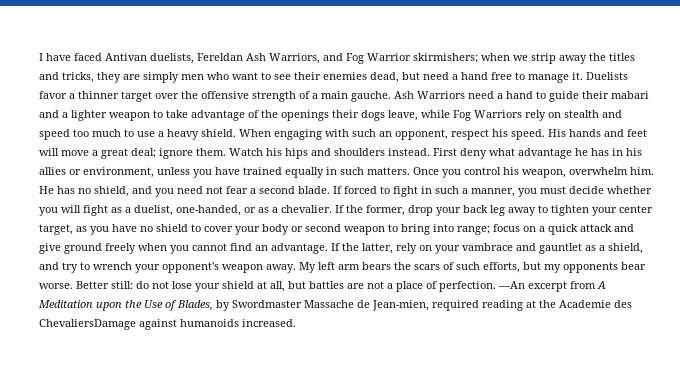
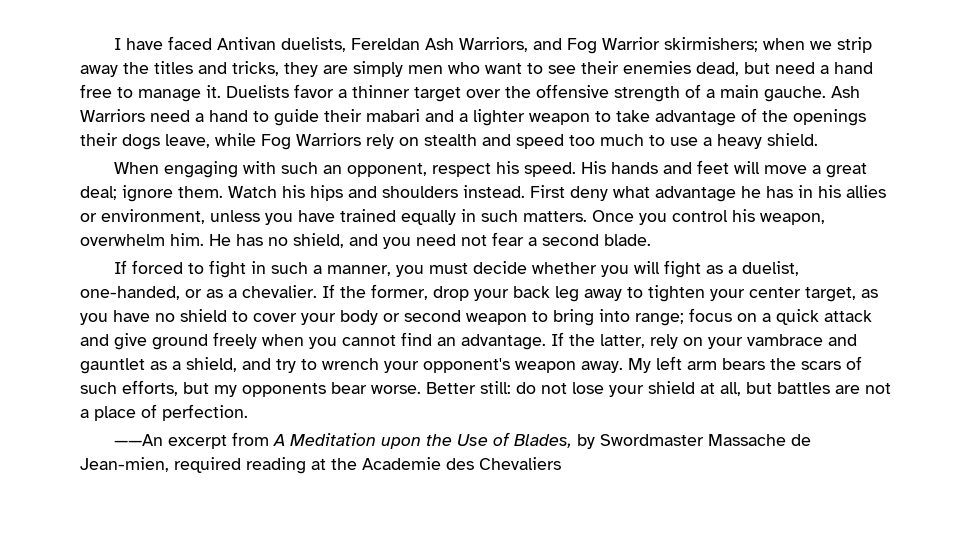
- Ash Warriors need a hand to guide their mabari and a lighter weapon to take advantage of the openings their dogs leave, while Fog Warriors rely on stealth and speed too much to use a heavy shield. When engaging with such an opponent, respect his speed.
+ Ash Warriors need a hand to guide their mabari and a lighter weapon to take advantage of the openings their dogs leave, while Fog Warriors rely on stealth and speed too much to use a heavy shield.
+ When engaging with such an opponent, respect his speed.
- He has no shield, and you need not fear a second blade. If forced to fight in such a manner, you must decide whether you will fight as a duelist, one-handed, or as a chevalier.
+ He has no shield, and you need not fear a second blade.
+ If forced to fight in such a manner, you must decide whether you will fight as a duelist, one-handed, or as a chevalier.
- Better still: do not lose your shield at all, but battles are not a place of perfection. —An excerpt from A Meditation upon the Use of Blades, by Swordmaster Massache de Jean-mien, required reading at the Academie des ChevaliersDamage against humanoids increased.
+ Better still: do not lose your shield at all, but battles are not a place of perfection.
+ ——An excerpt from A Meditation upon the Use of Blades, by Swordmaster Massache de Jean-mien, required reading at the Academie des Chevaliers

